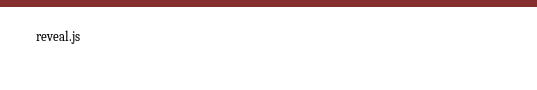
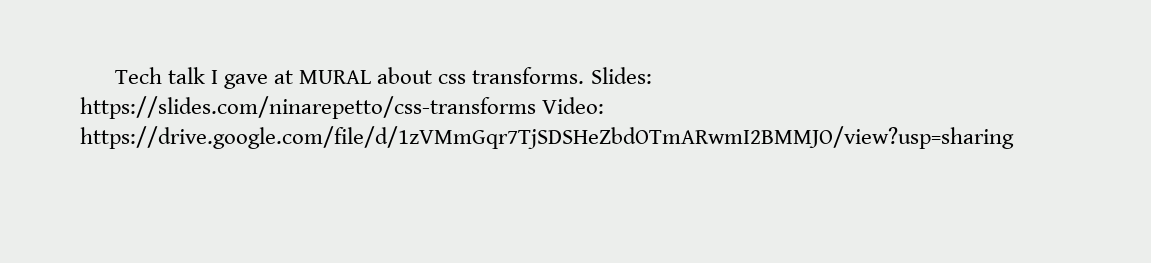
- reveal.js
+ Tech talk I gave at MURAL about css transforms. Slides: https://slides.com/ninarepetto/css-transforms Video: https://drive.google.com/file/d/1zVMmGqr7TjSDSHeZbdOTmARwmI2BMMJO/view?usp=sharing

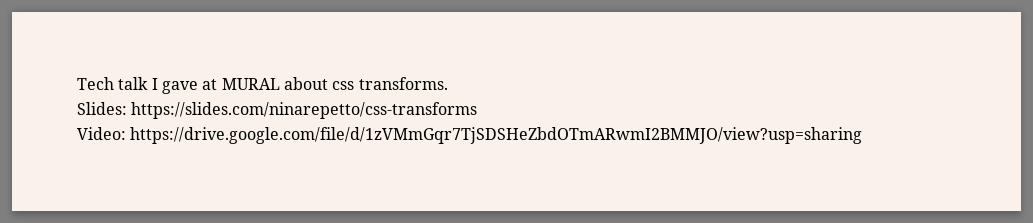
- Tech talk I gave at MURAL about css transforms. Slides: https://slides.com/ninarepetto/css-transforms Video: https://drive.google.com/file/d/1zVMmGqr7TjSDSHeZbdOTmARwmI2BMMJO/view?usp=sharing
+ Tech talk I gave at MURAL about css transforms.
+ Slides: https://slides.com/ninarepetto/css-transforms
+ Video: https://drive.google.com/file/d/1zVMmGqr7TjSDSHeZbdOTmARwmI2BMMJO/view?usp=sharing

